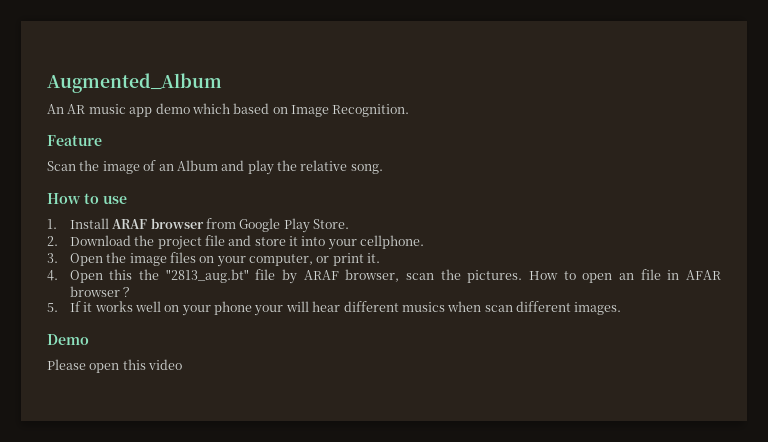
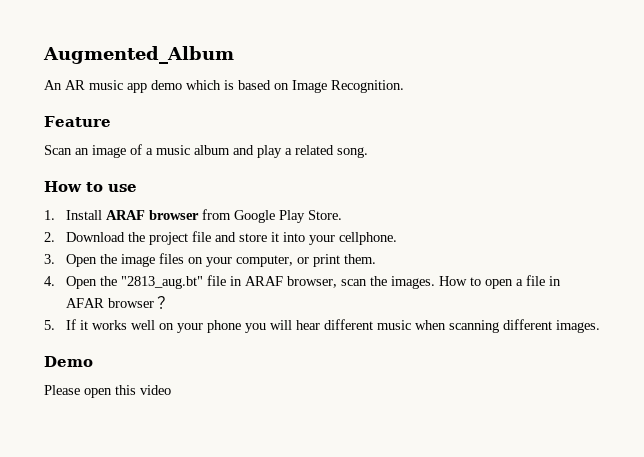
- An AR music app demo which based on Image Recognition.
+ An AR music app demo which is based on Image Recognition.
- Scan the image of an Album and play the relative song.
+ Scan an image of a music album and play a related song.
- 3. Open the image files on your computer, or print it.
+ 3. Open the image files on your computer, or print them.
- 4. Open this the "2813_aug.bt" file by ARAF browser, scan the pictures.
+ 4. Open the "2813_aug.bt" file in ARAF browser, scan the images.
- How to open an file in AFAR browser？
+ How to open a file in AFAR browser？
- 5. If it works well on your phone your will hear different musics when scan different images.
+ 5. If it works well on your phone you will hear different music when scanning different images.

